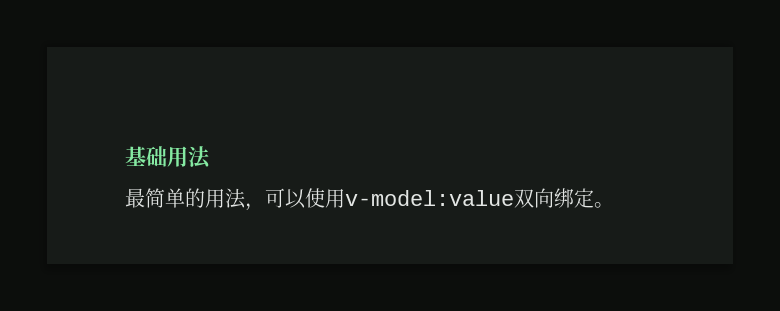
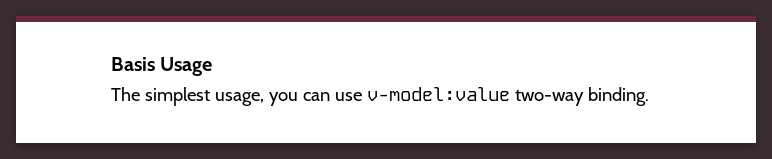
- 基础用法
- 最简单的用法，可以使用v-model:value双向绑定。
+ Basis Usage
+ The simplest usage, you can use v-model:value two-way binding.

